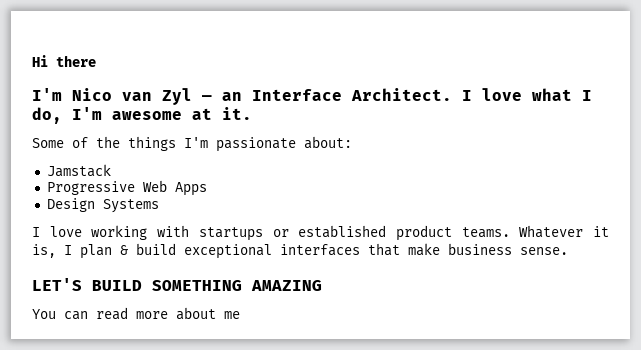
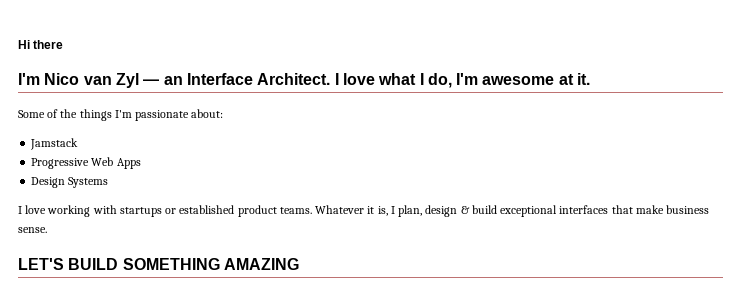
- Whatever it is, I plan & build exceptional interfaces that make business sense.
+ Whatever it is, I plan, design & build exceptional interfaces that make business sense.
- You can read more about me

